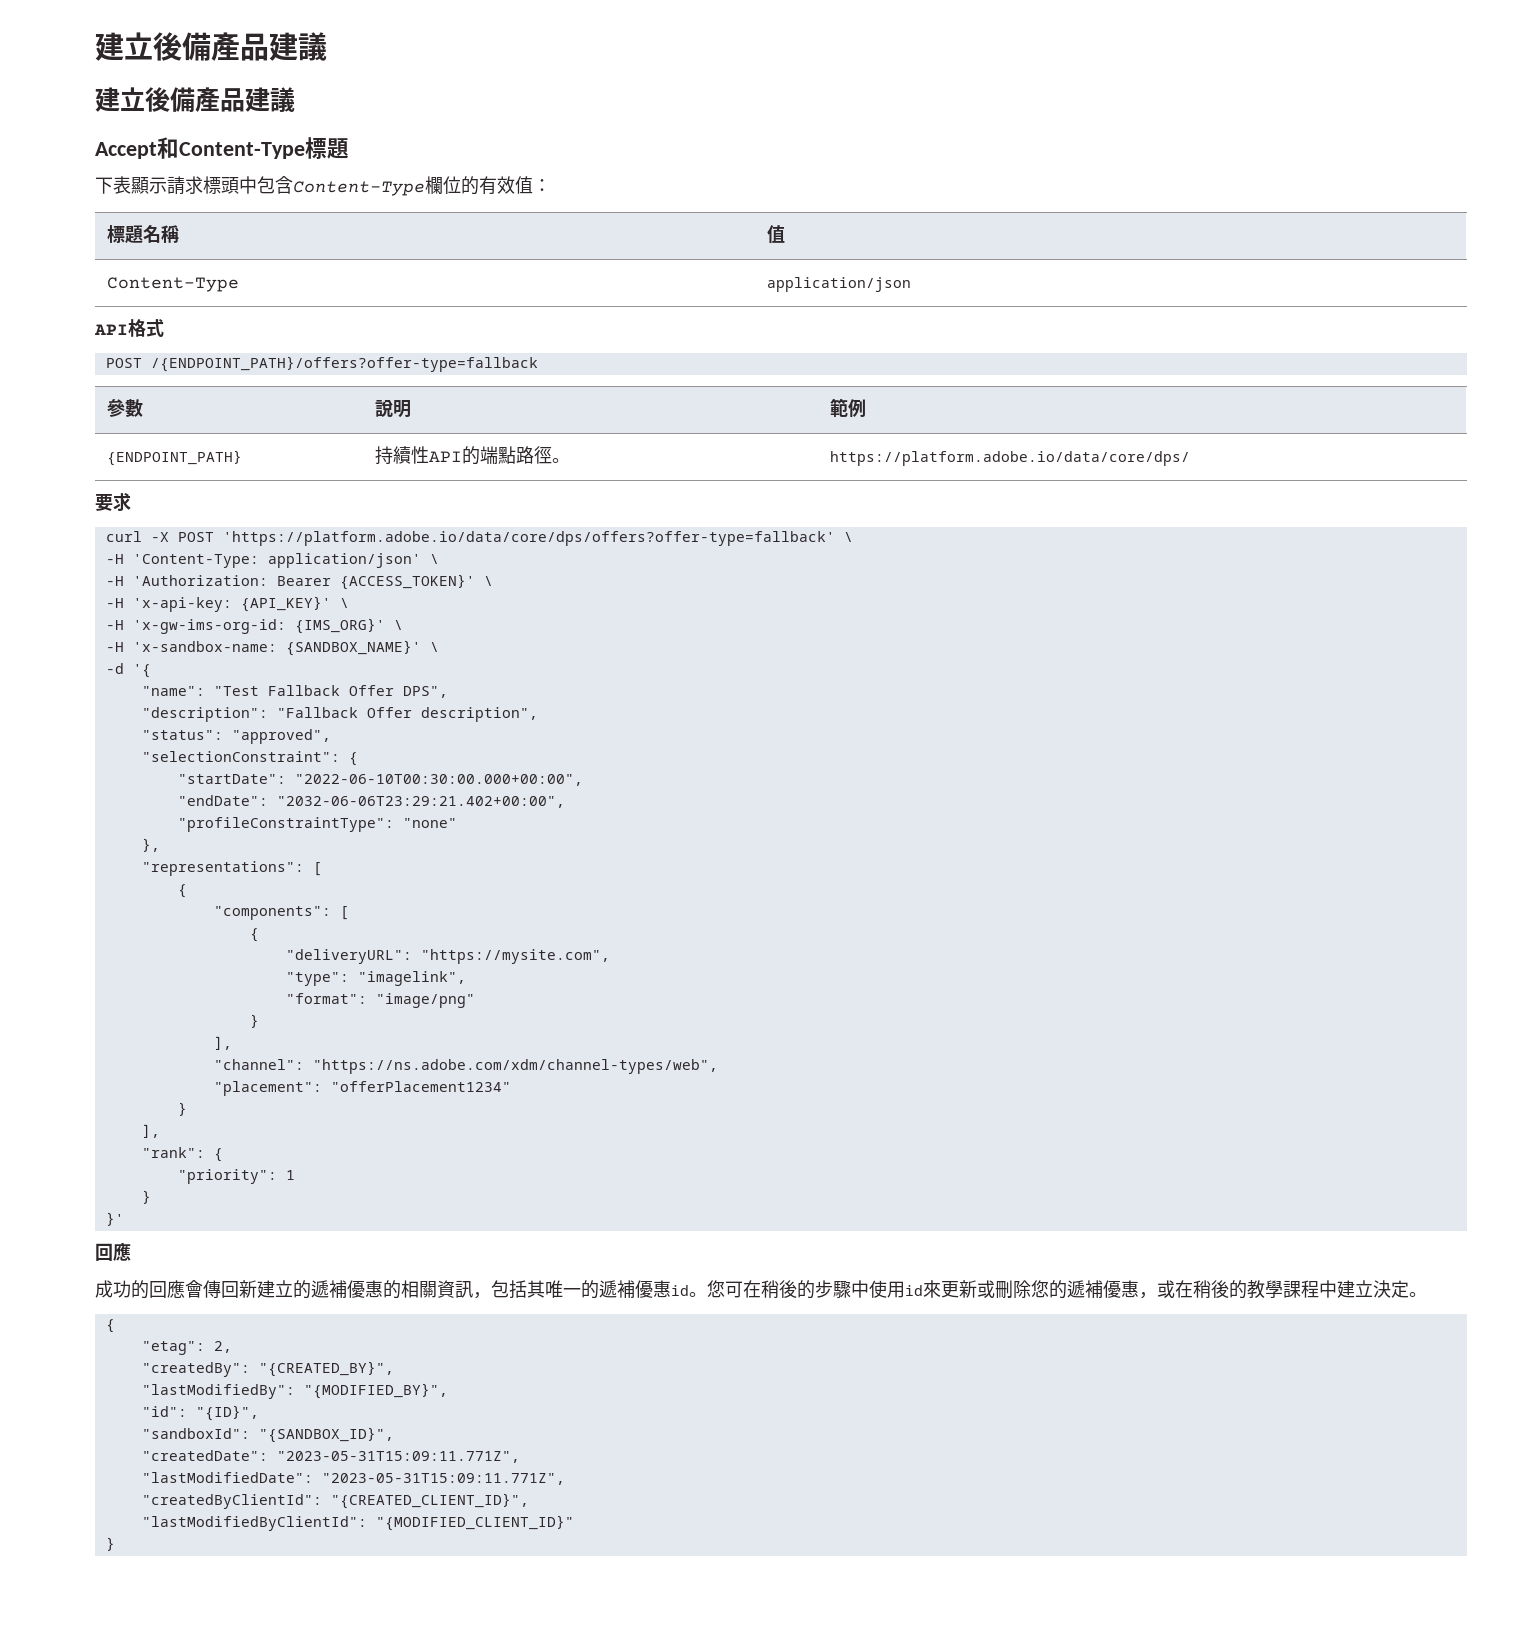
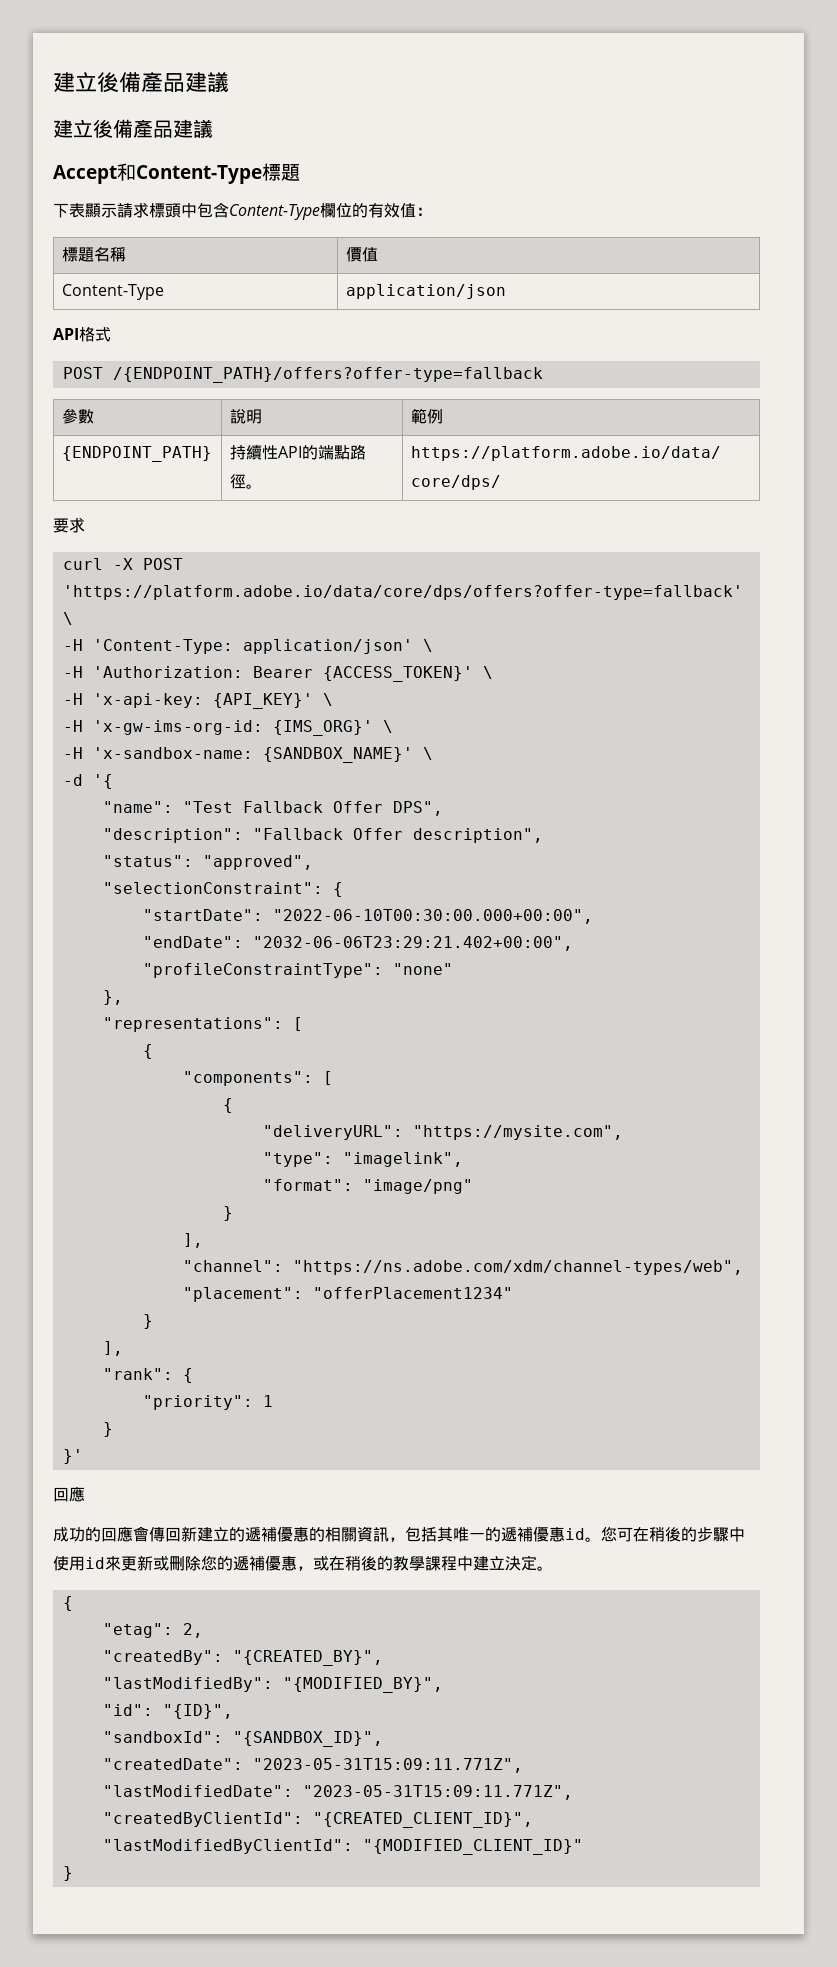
- 標題名稱 | 值
+ 標題名稱 | 價值

